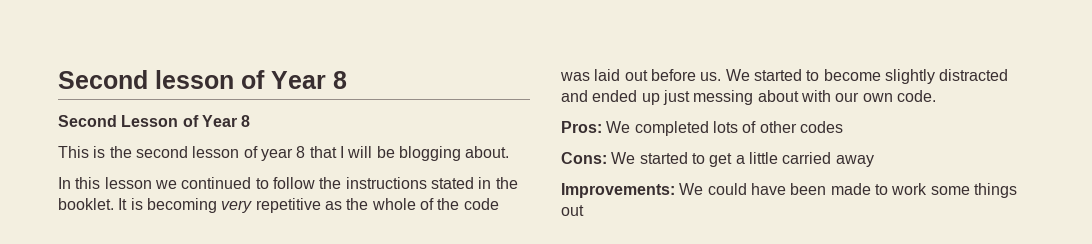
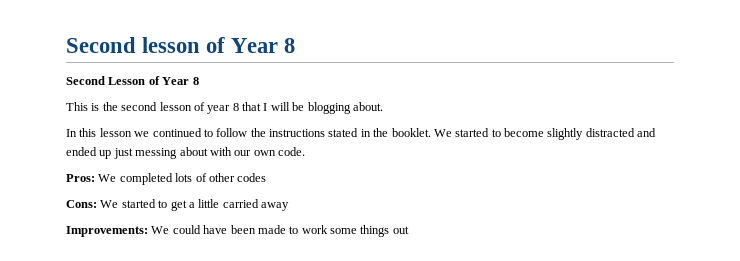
- It is becoming very repetitive as the whole of the code was laid out before us.

